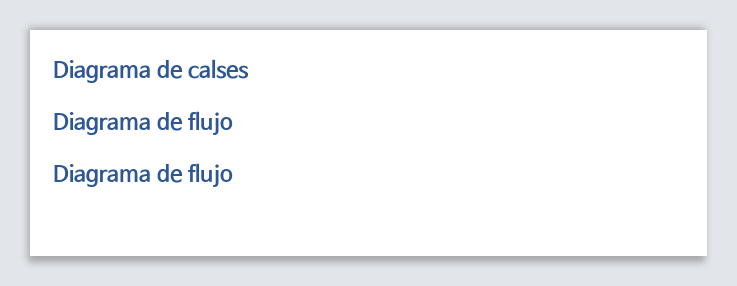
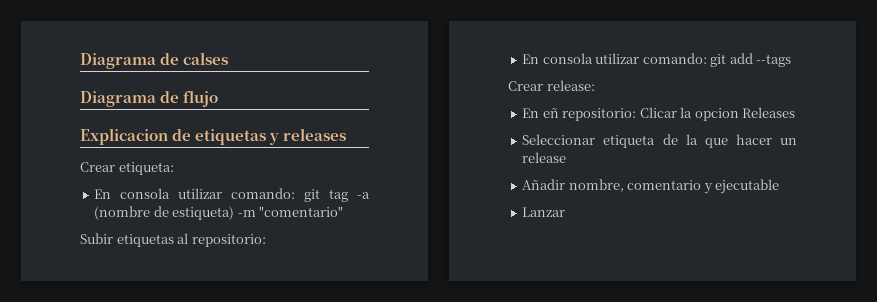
  Diagrama de calses
  Diagrama de flujo
- Diagrama de flujo
+ Explicacion de etiquetas y releases
+ Crear etiqueta:
+ En consola utilizar comando: git tag -a (nombre de estiqueta) -m "comentario"
+ Subir etiquetas al repositorio:
+ En consola utilizar comando: git add --tags
+ Crear release:
+ En eñ repositorio: Clicar la opcion Releases
+ Seleccionar etiqueta de la que hacer un release
+ Añadir nombre, comentario y ejecutable
+ Lanzar

